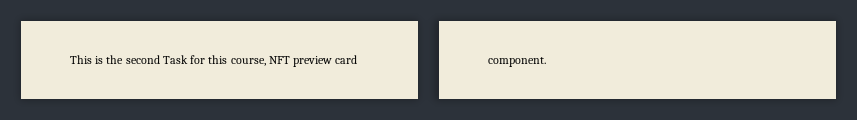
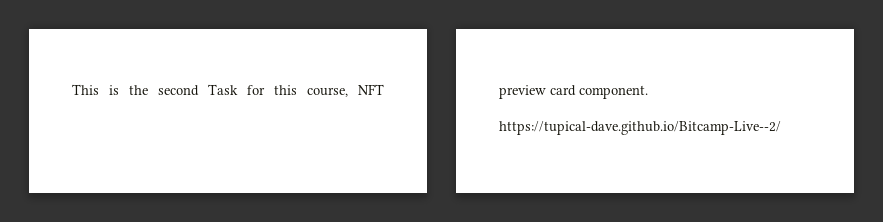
+ https://tupical-dave.github.io/Bitcamp-Live--2/

